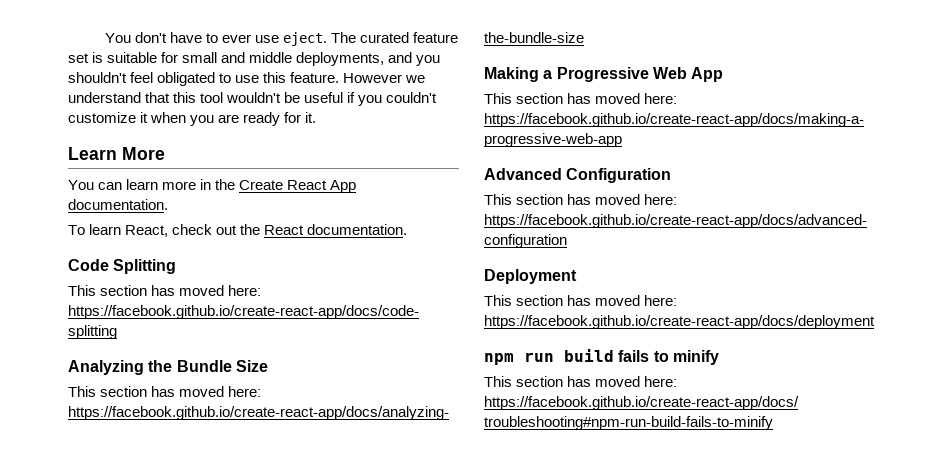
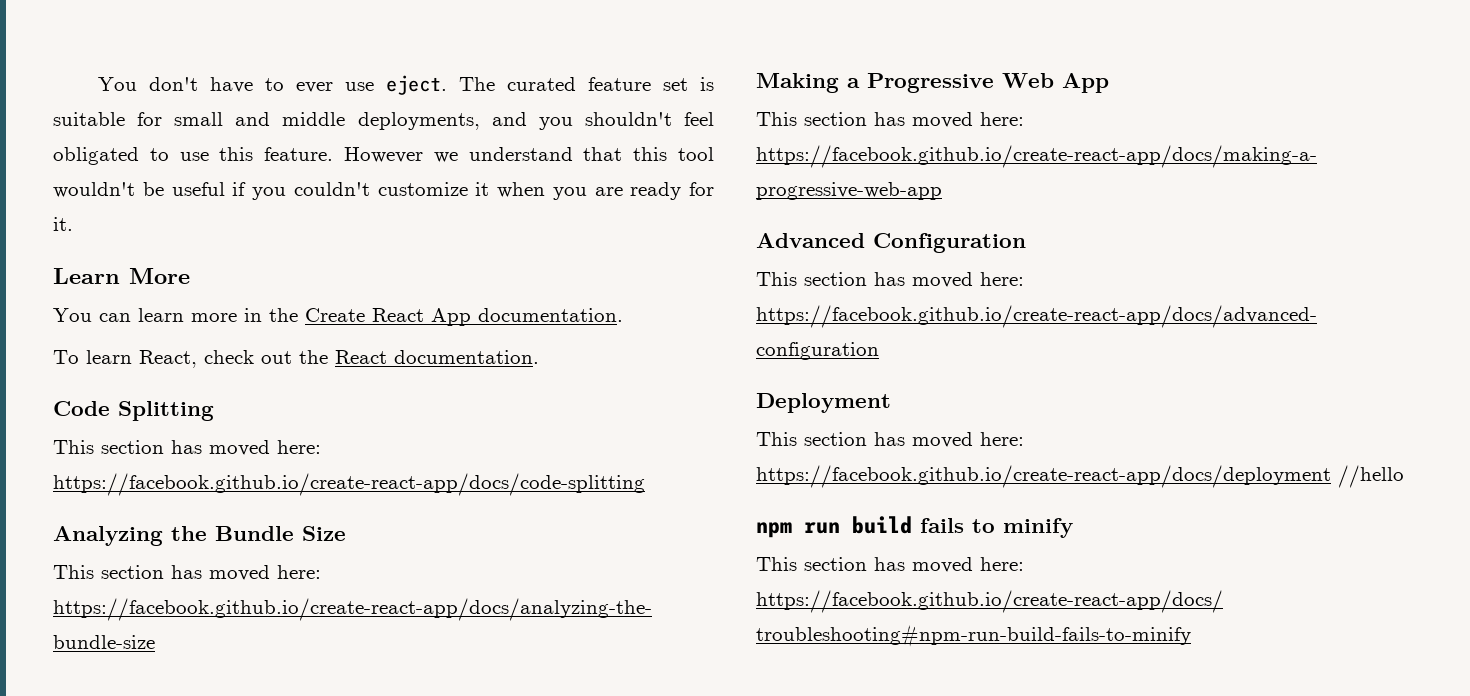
- This section has moved here: https://facebook.github.io/create-react-app/docs/deployment
+ This section has moved here: https://facebook.github.io/create-react-app/docs/deployment //hello

